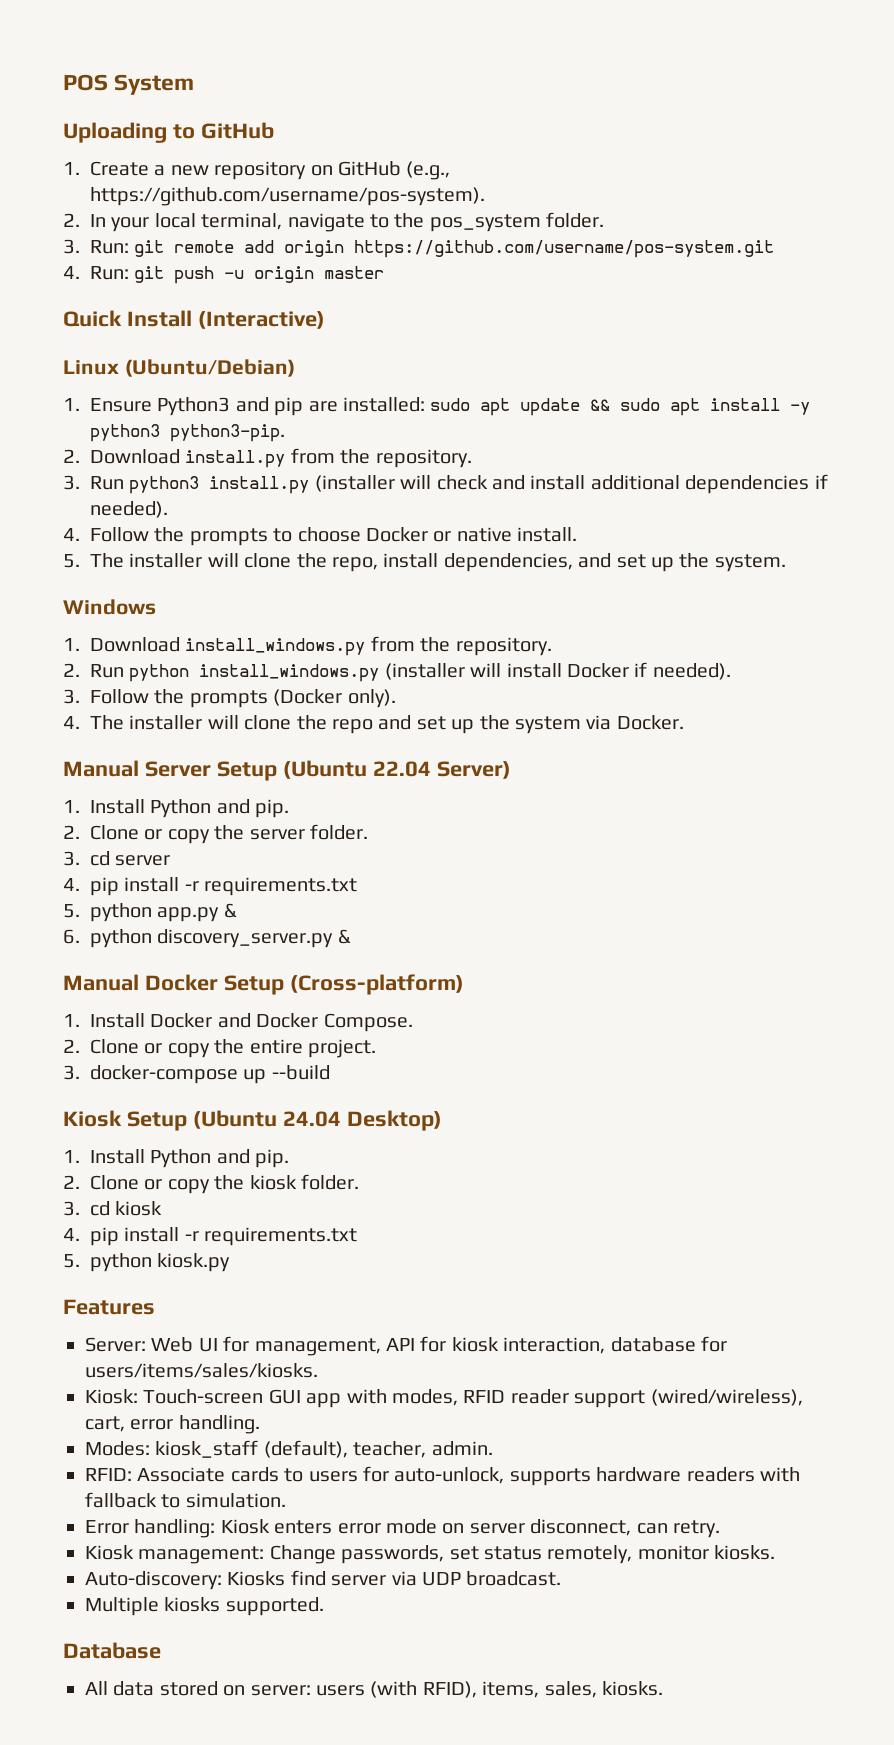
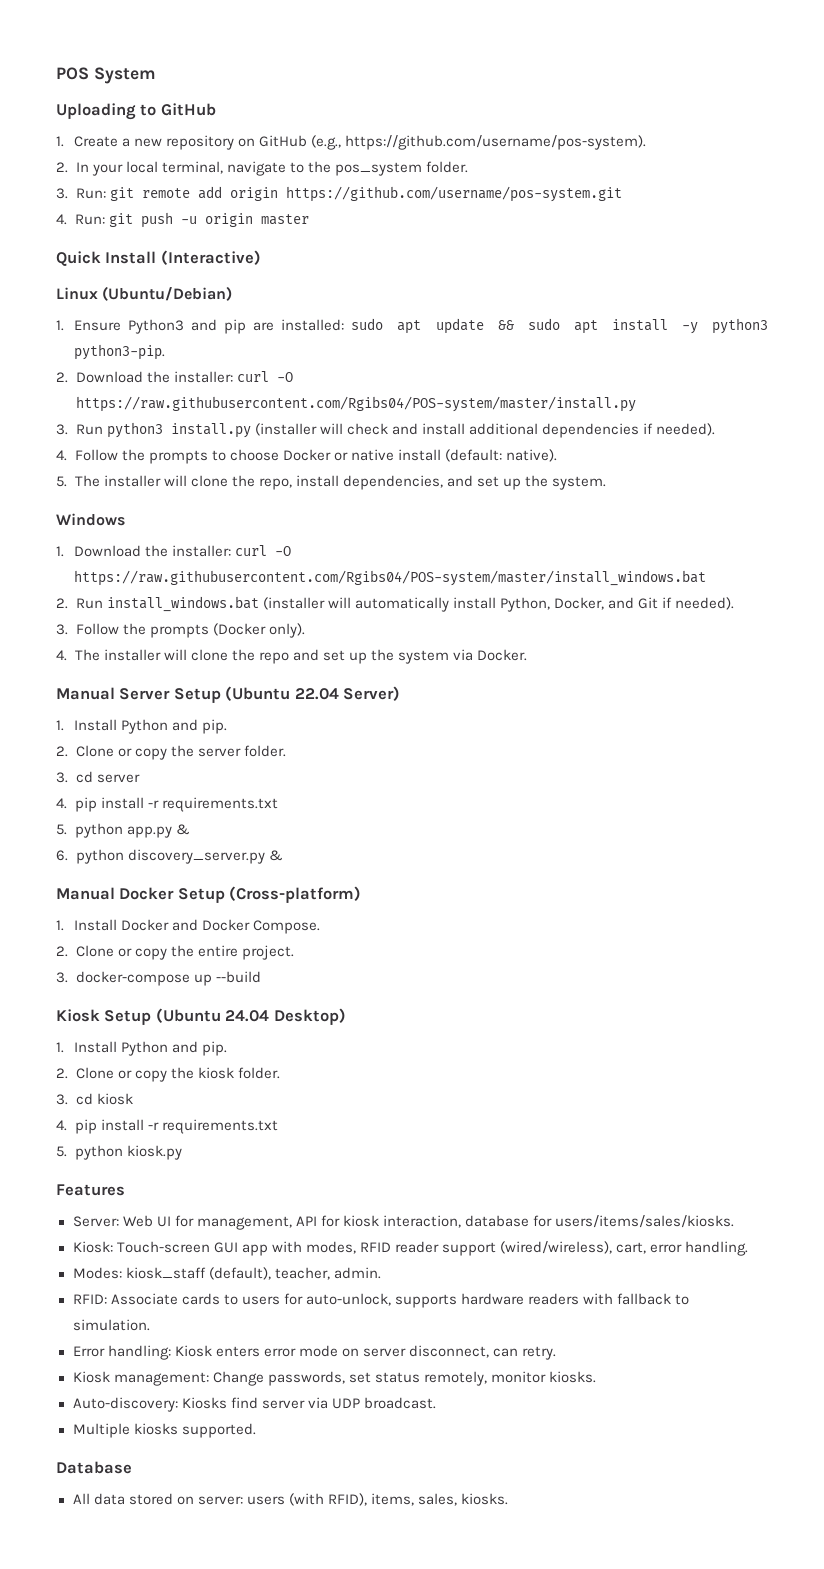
- 2. Download install.py from the repository.
+ 2. Download the installer: curl -O https://raw.githubusercontent.com/Rgibs04/POS-system/master/install.py
- 4. Follow the prompts to choose Docker or native install.
+ 4. Follow the prompts to choose Docker or native install (default: native).
- 1. Download install_windows.py from the repository.
- 2. Run python install_windows.py (installer will install Docker if needed).
+ 1. Download the installer: curl -O https://raw.githubusercontent.com/Rgibs04/POS-system/master/install_windows.bat
+ 2. Run install_windows.bat (installer will automatically install Python, Docker, and Git if needed).

